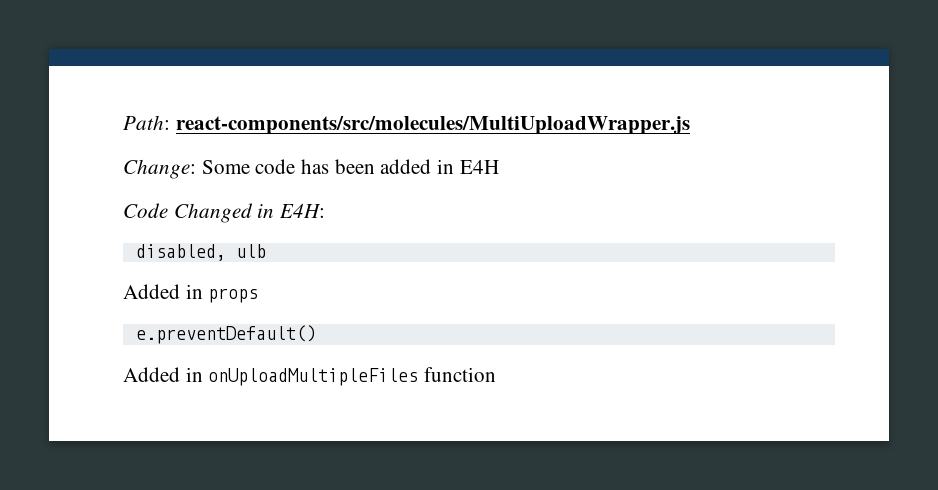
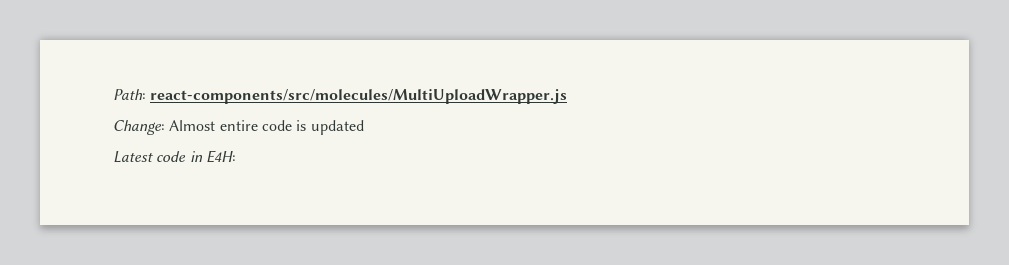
- Change: Some code has been added in E4H
- Code Changed in E4H:
- disabled, ulb
- Added in props
- e.preventDefault()
- Added in onUploadMultipleFiles function
+ Change: Almost entire code is updated
+ Latest code in E4H:

